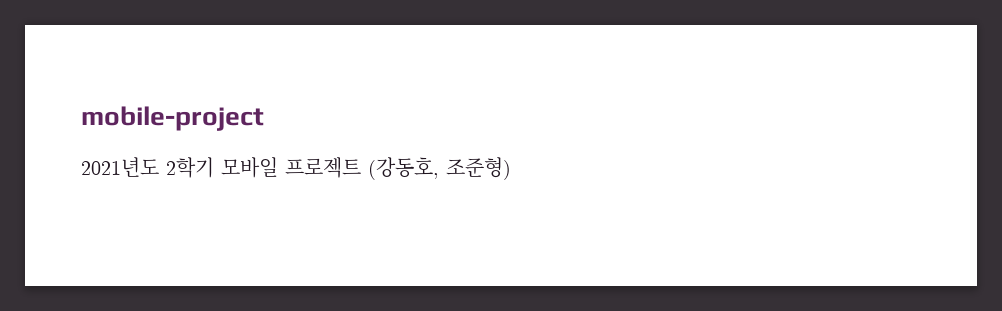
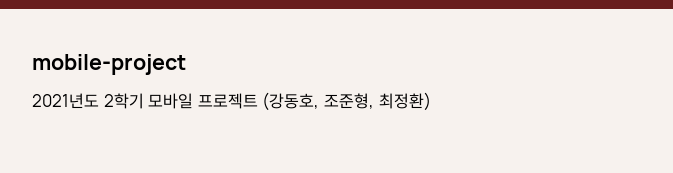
- 2021년도 2학기 모바일 프로젝트 (강동호, 조준형)
+ 2021년도 2학기 모바일 프로젝트 (강동호, 조준형, 최정환)

